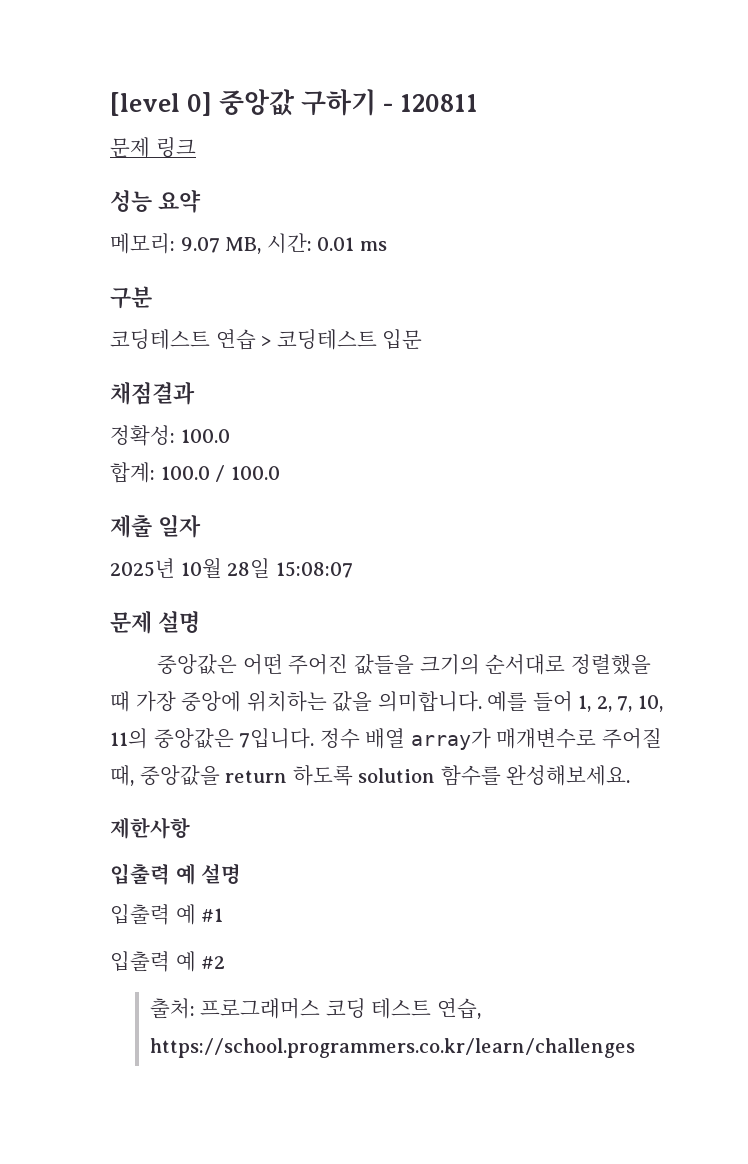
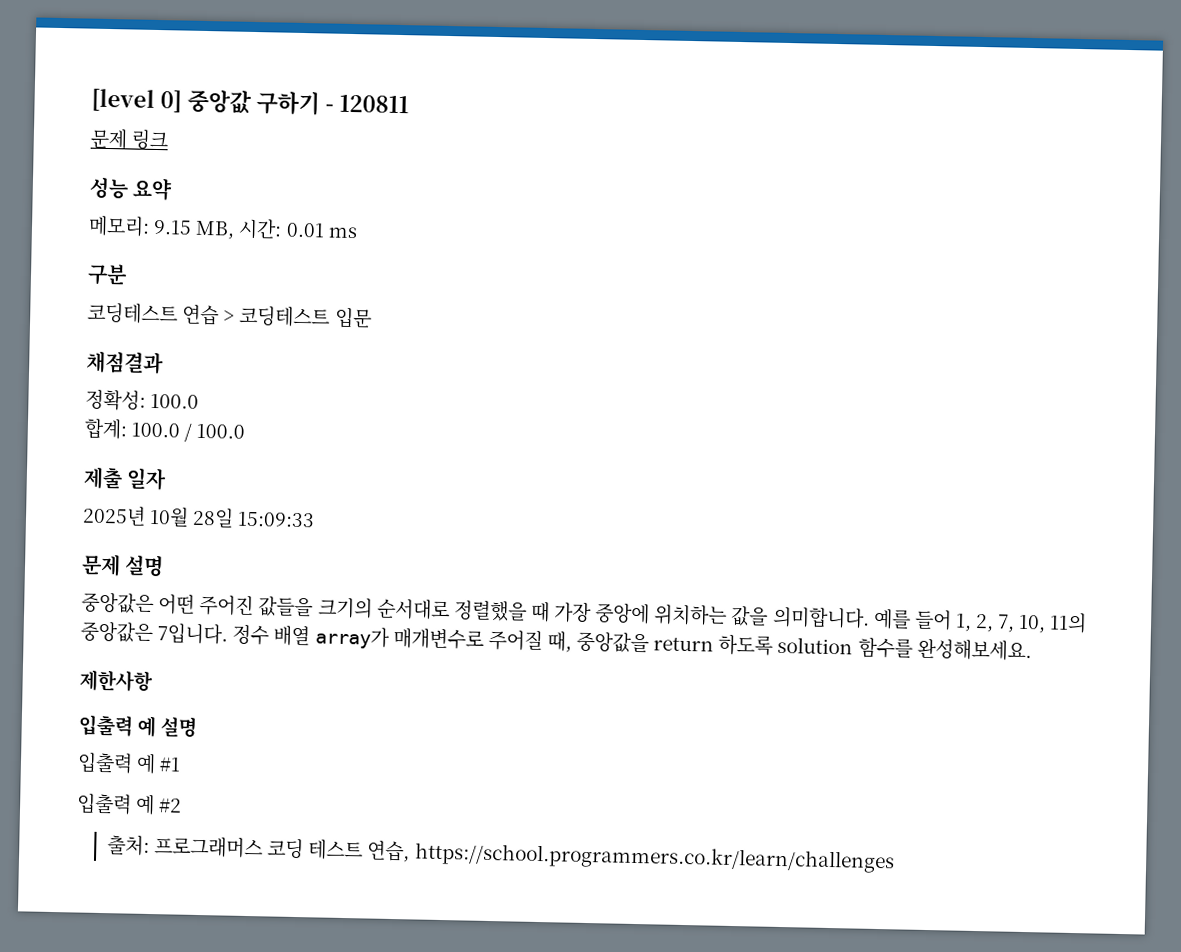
- 메모리: 9.07 MB, 시간: 0.01 ms
+ 메모리: 9.15 MB, 시간: 0.01 ms
- 2025년 10월 28일 15:08:07
+ 2025년 10월 28일 15:09:33

